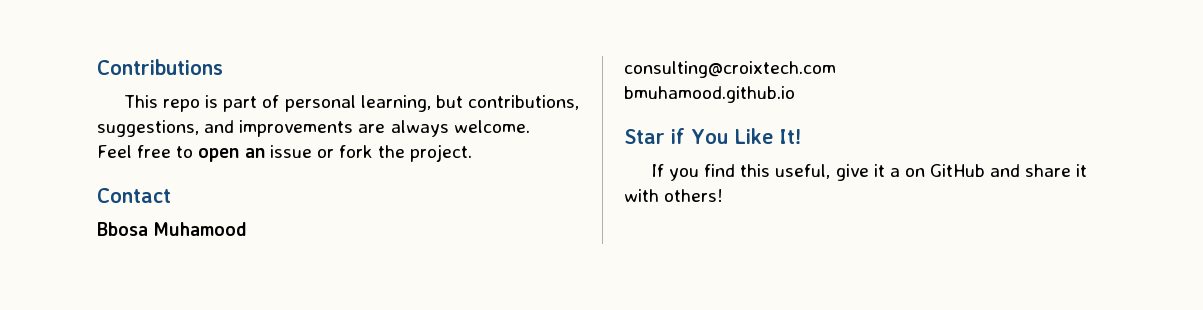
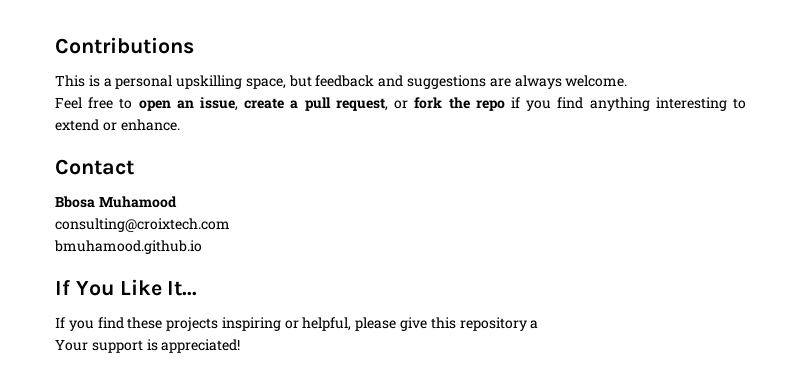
- This repo is part of personal learning, but contributions, suggestions, and improvements are always welcome.
+ This is a personal upskilling space, but feedback and suggestions are always welcome.
- Feel free to open an issue or fork the project.
+ Feel free to open an issue, create a pull request, or fork the repo if you find anything interesting to extend or enhance.
- Star if You Like It!
+ If You Like It...
- If you find this useful, give it a on GitHub and share it with others!
+ If you find these projects inspiring or helpful, please give this repository a
+ Your support is appreciated!

